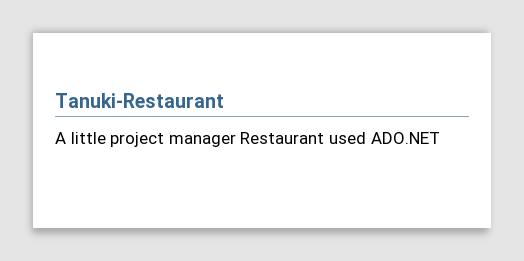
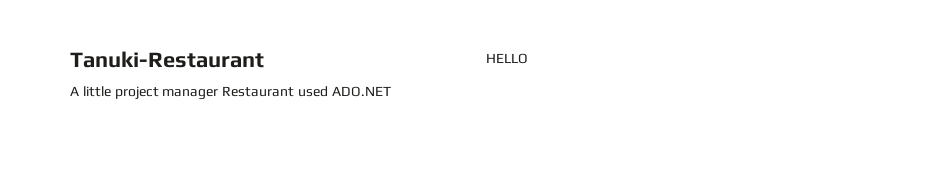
+ HELLO

